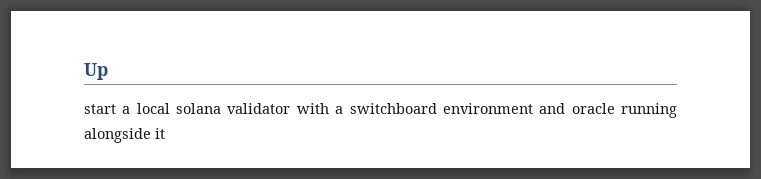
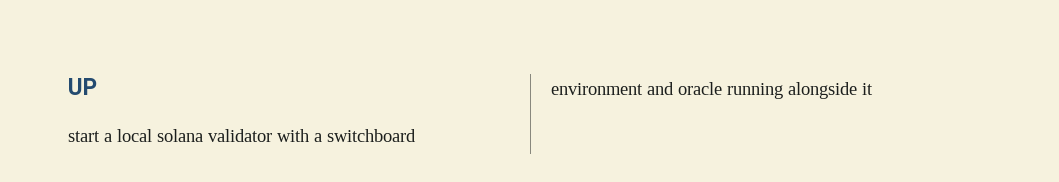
- Up
+ UP

